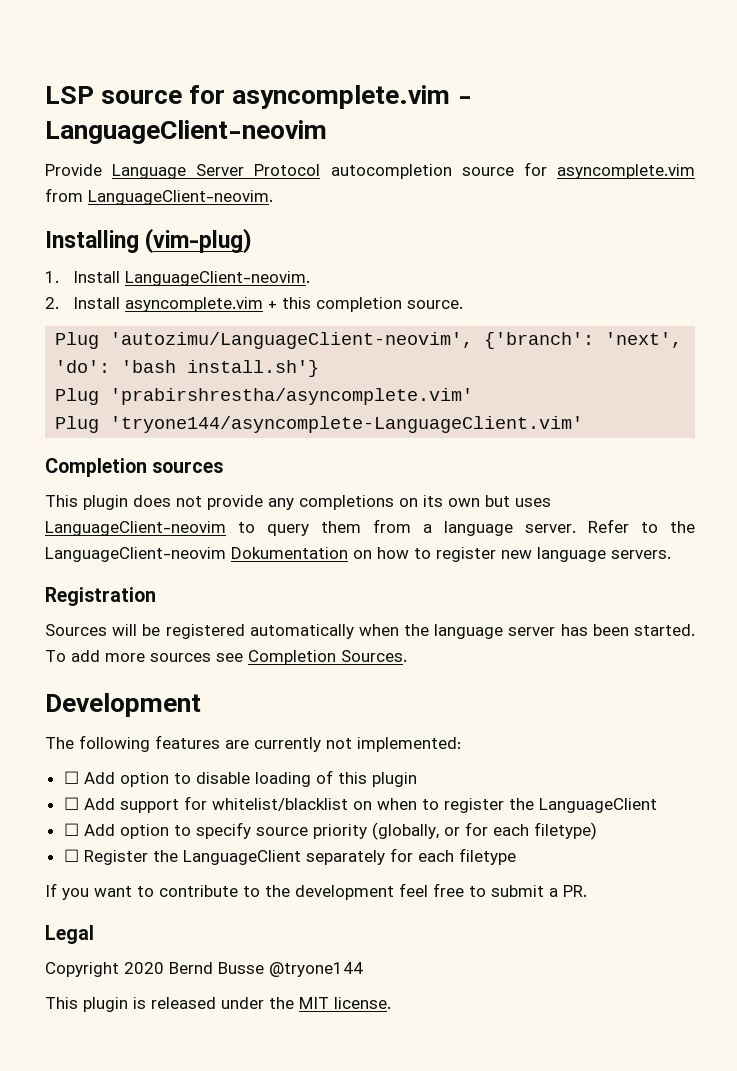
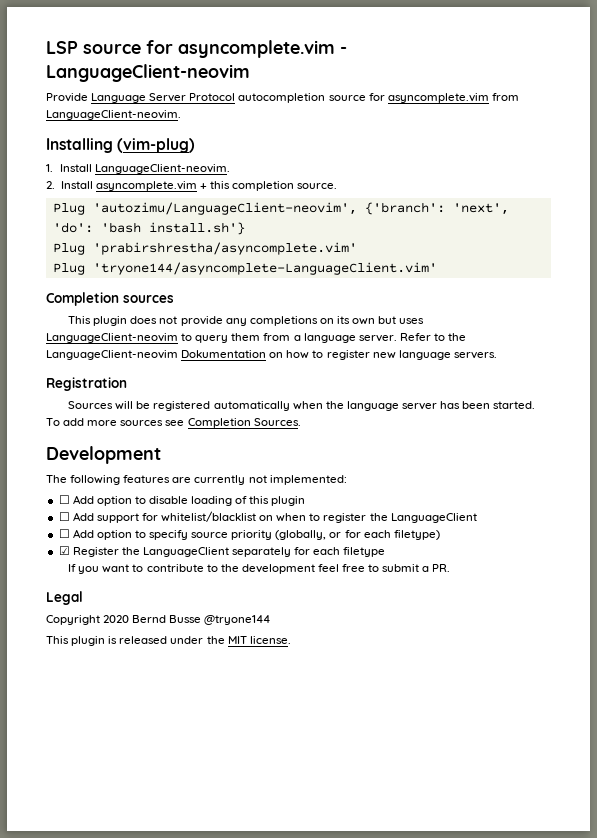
- ☐ Register the LanguageClient separately for each filetype
+ ☑ Register the LanguageClient separately for each filetype

